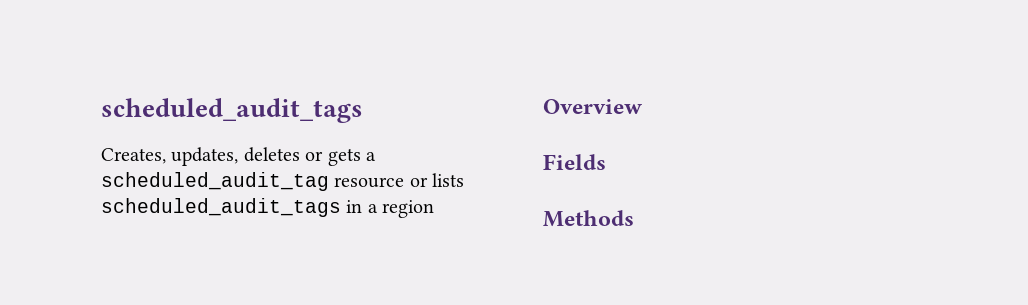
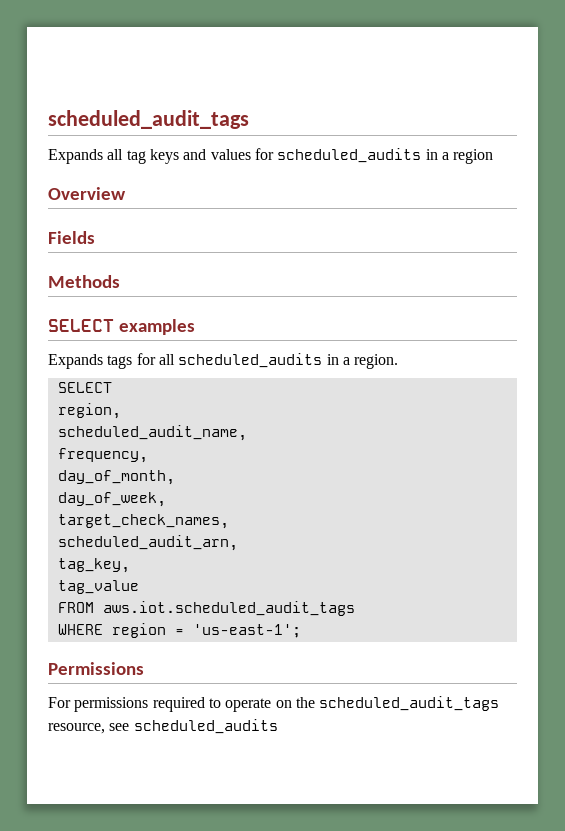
- Creates, updates, deletes or gets a scheduled_audit_tag resource or lists scheduled_audit_tags in a region
+ Expands all tag keys and values for scheduled_audits in a region
+ SELECT examples
+ Expands tags for all scheduled_audits in a region.
+ SELECT
+ region,
+ scheduled_audit_name,
+ frequency,
+ day_of_month,
+ day_of_week,
+ target_check_names,
+ scheduled_audit_arn,
+ tag_key,
+ tag_value
+ FROM aws.iot.scheduled_audit_tags
+ WHERE region = 'us-east-1';
+ Permissions
+ For permissions required to operate on the scheduled_audit_tags resource, see scheduled_audits

